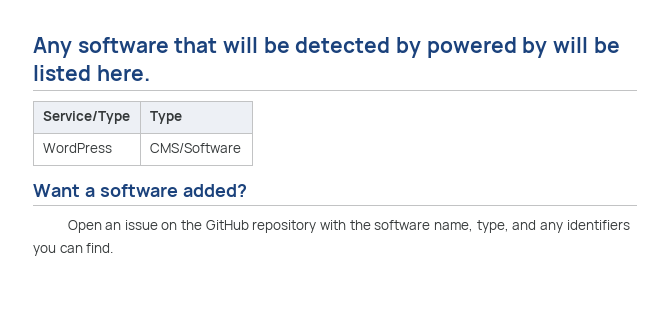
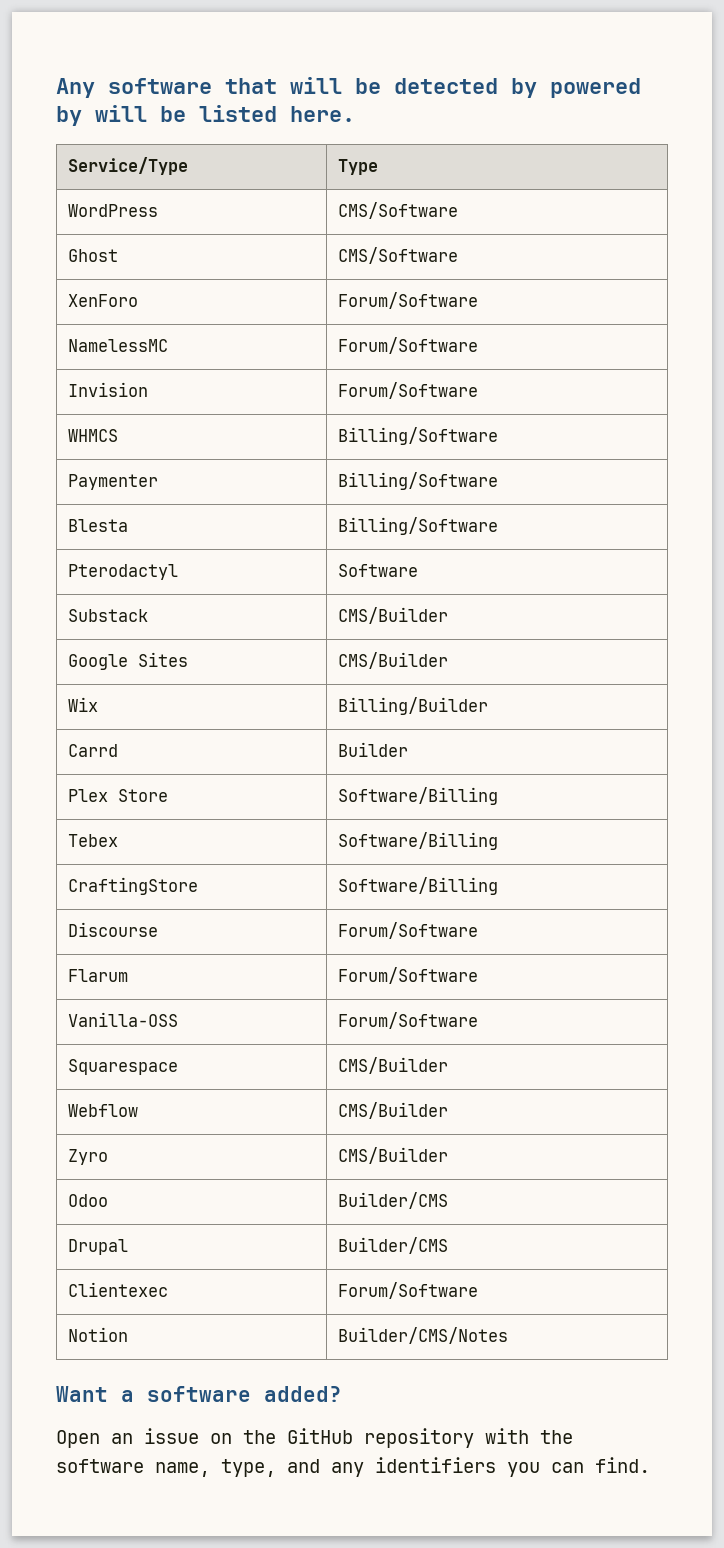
+ Ghost | CMS/Software
+ XenForo | Forum/Software
+ NamelessMC | Forum/Software
+ Invision | Forum/Software
+ WHMCS | Billing/Software
+ Paymenter | Billing/Software
+ Blesta | Billing/Software
+ Pterodactyl | Software
+ Substack | CMS/Builder
+ Google Sites | CMS/Builder
+ Wix | Billing/Builder
+ Carrd | Builder
+ Plex Store | Software/Billing
+ Tebex | Software/Billing
+ CraftingStore | Software/Billing
+ Discourse | Forum/Software
+ Flarum | Forum/Software
+ Vanilla-OSS | Forum/Software
+ Squarespace | CMS/Builder
+ Webflow | CMS/Builder
+ Zyro | CMS/Builder
+ Odoo | Builder/CMS
+ Drupal | Builder/CMS
+ Clientexec | Forum/Software
+ Notion | Builder/CMS/Notes

